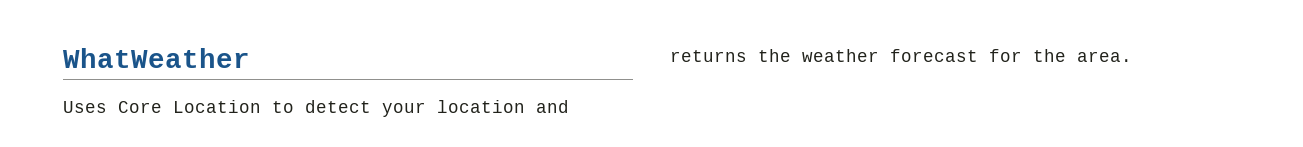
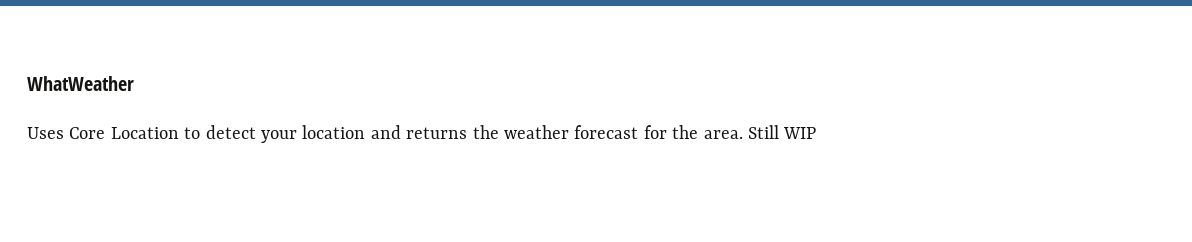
+ Still WIP

